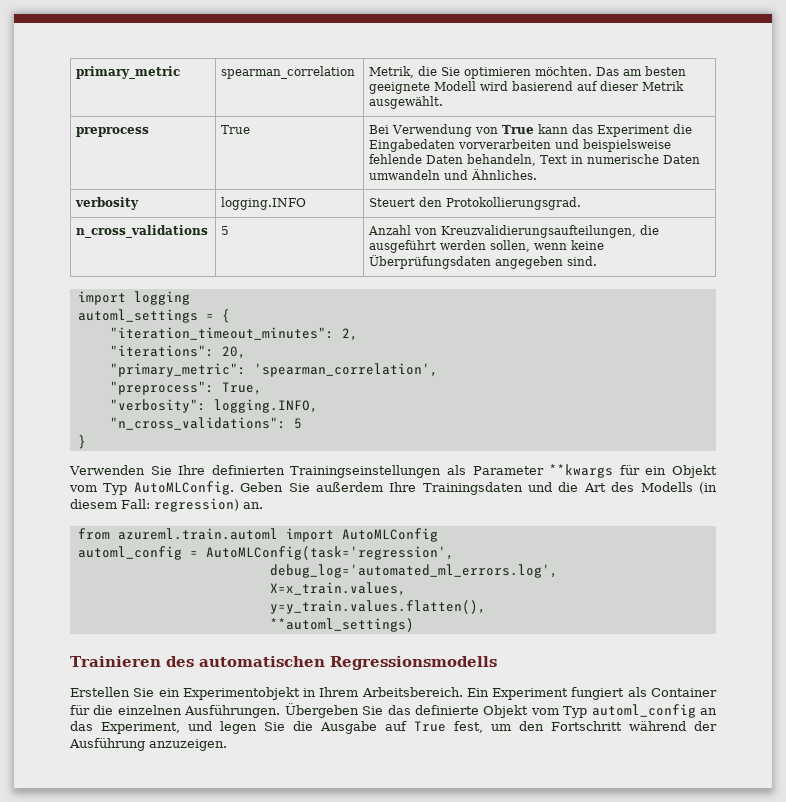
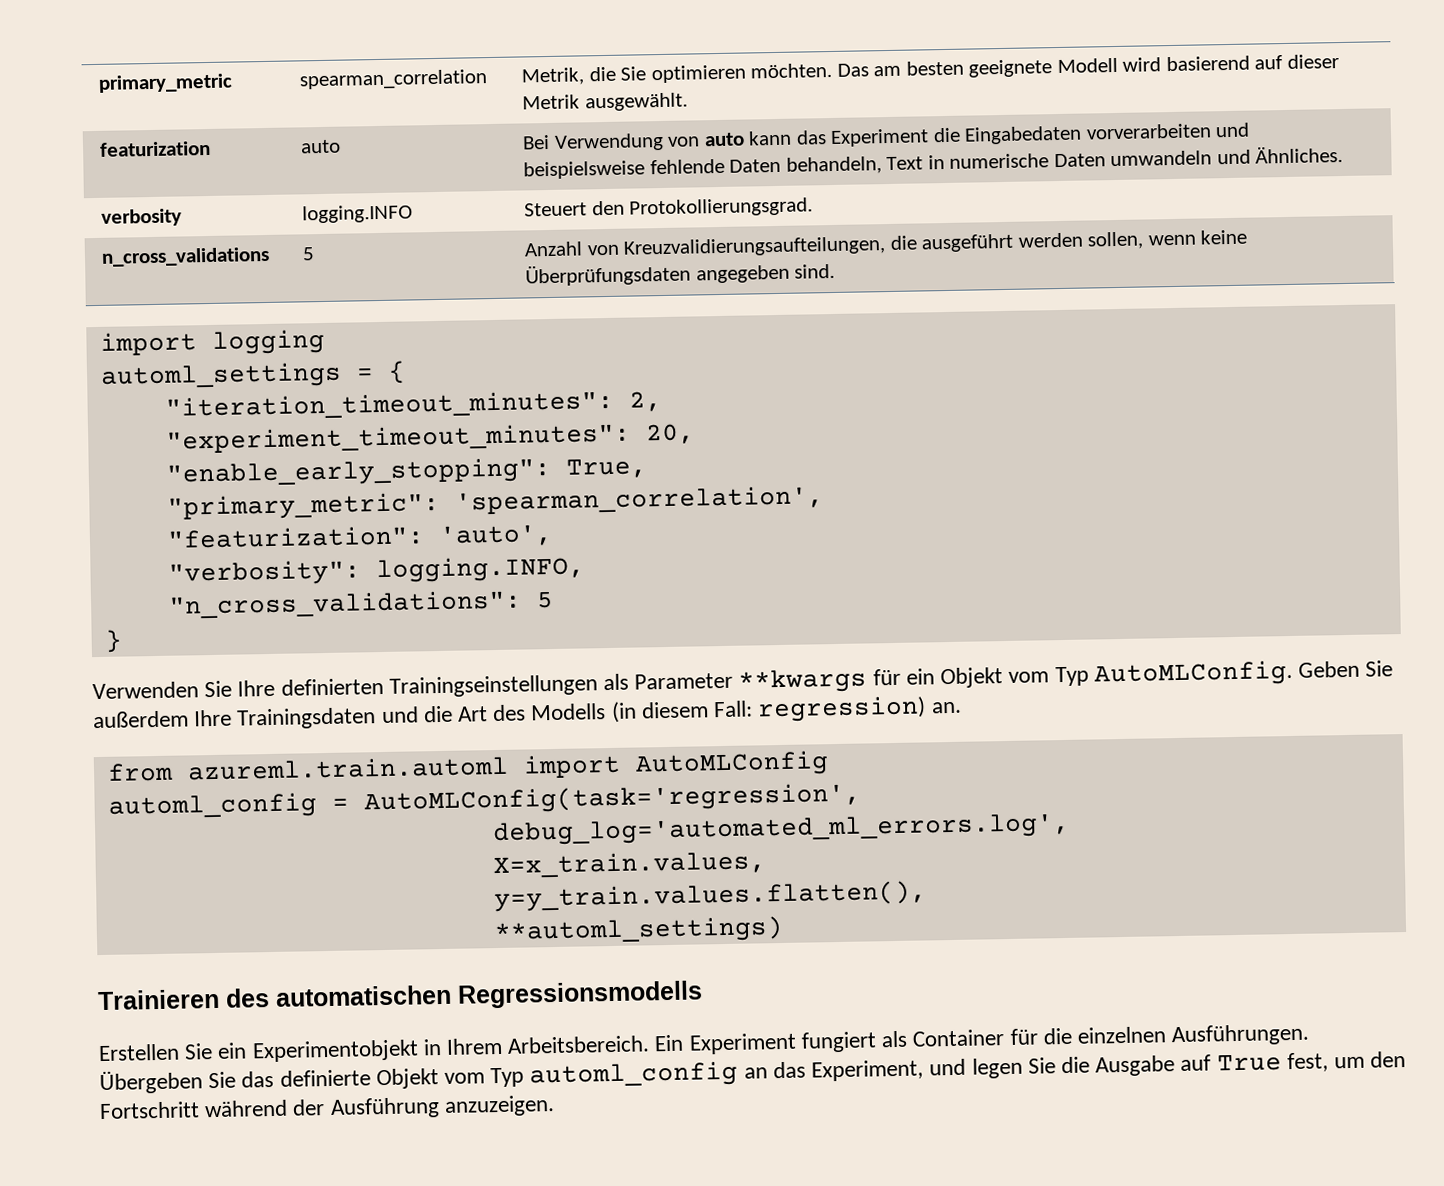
- preprocess | True | Bei Verwendung von True kann das Experiment die Eingabedaten vorverarbeiten und beispielsweise fehlende Daten behandeln, Text in numerische Daten umwandeln und Ähnliches.
+ featurization | auto | Bei Verwendung von auto kann das Experiment die Eingabedaten vorverarbeiten und beispielsweise fehlende Daten behandeln, Text in numerische Daten umwandeln und Ähnliches.
- "iterations": 20,
+ "experiment_timeout_minutes": 20,
+ "enable_early_stopping": True,
- "preprocess": True,
+ "featurization": 'auto',

